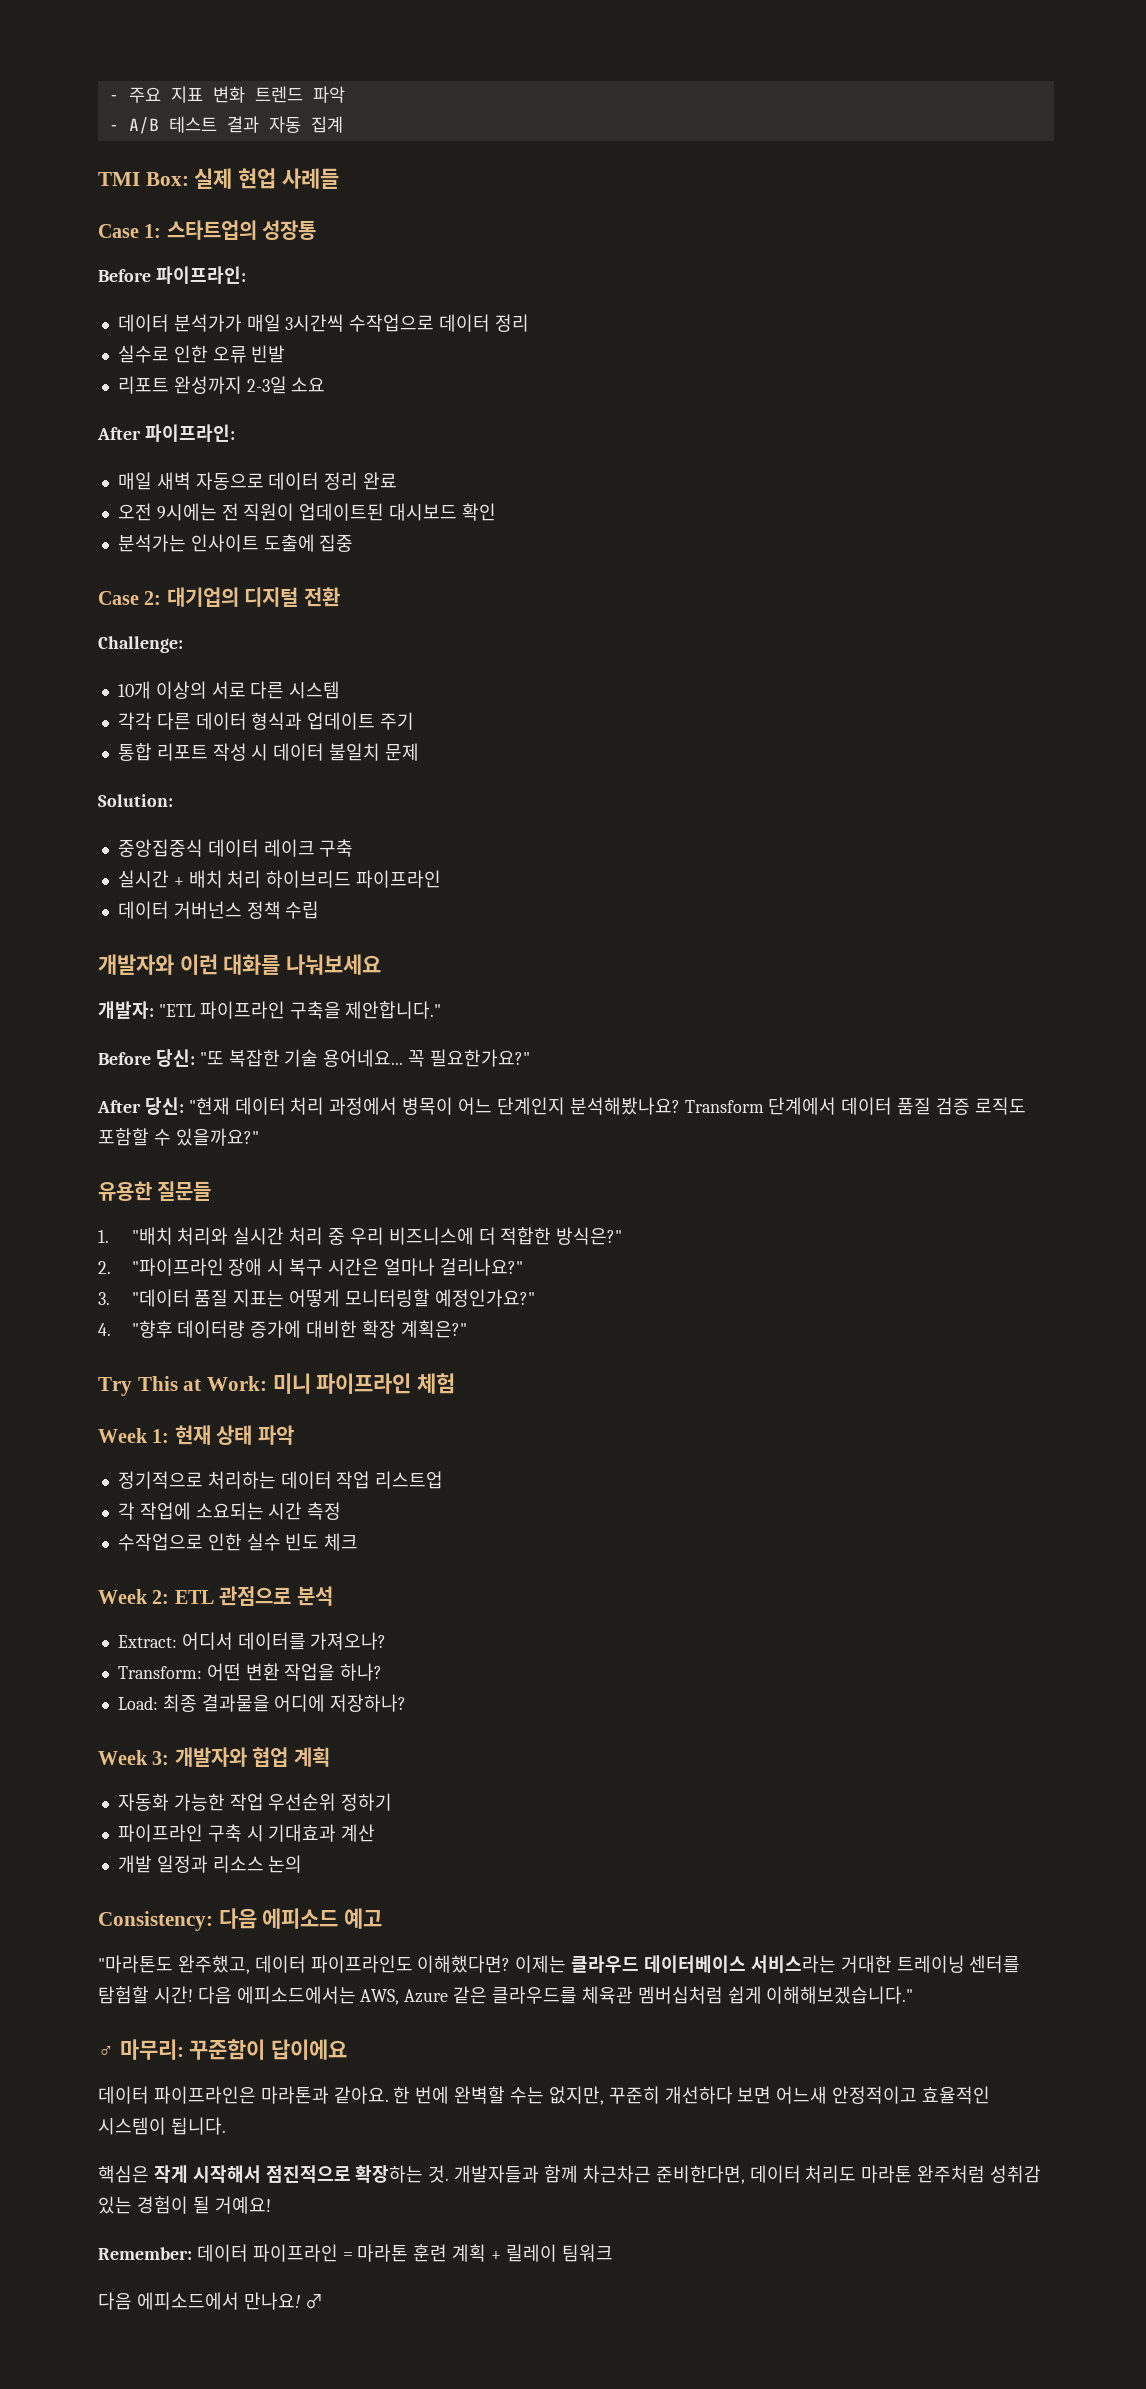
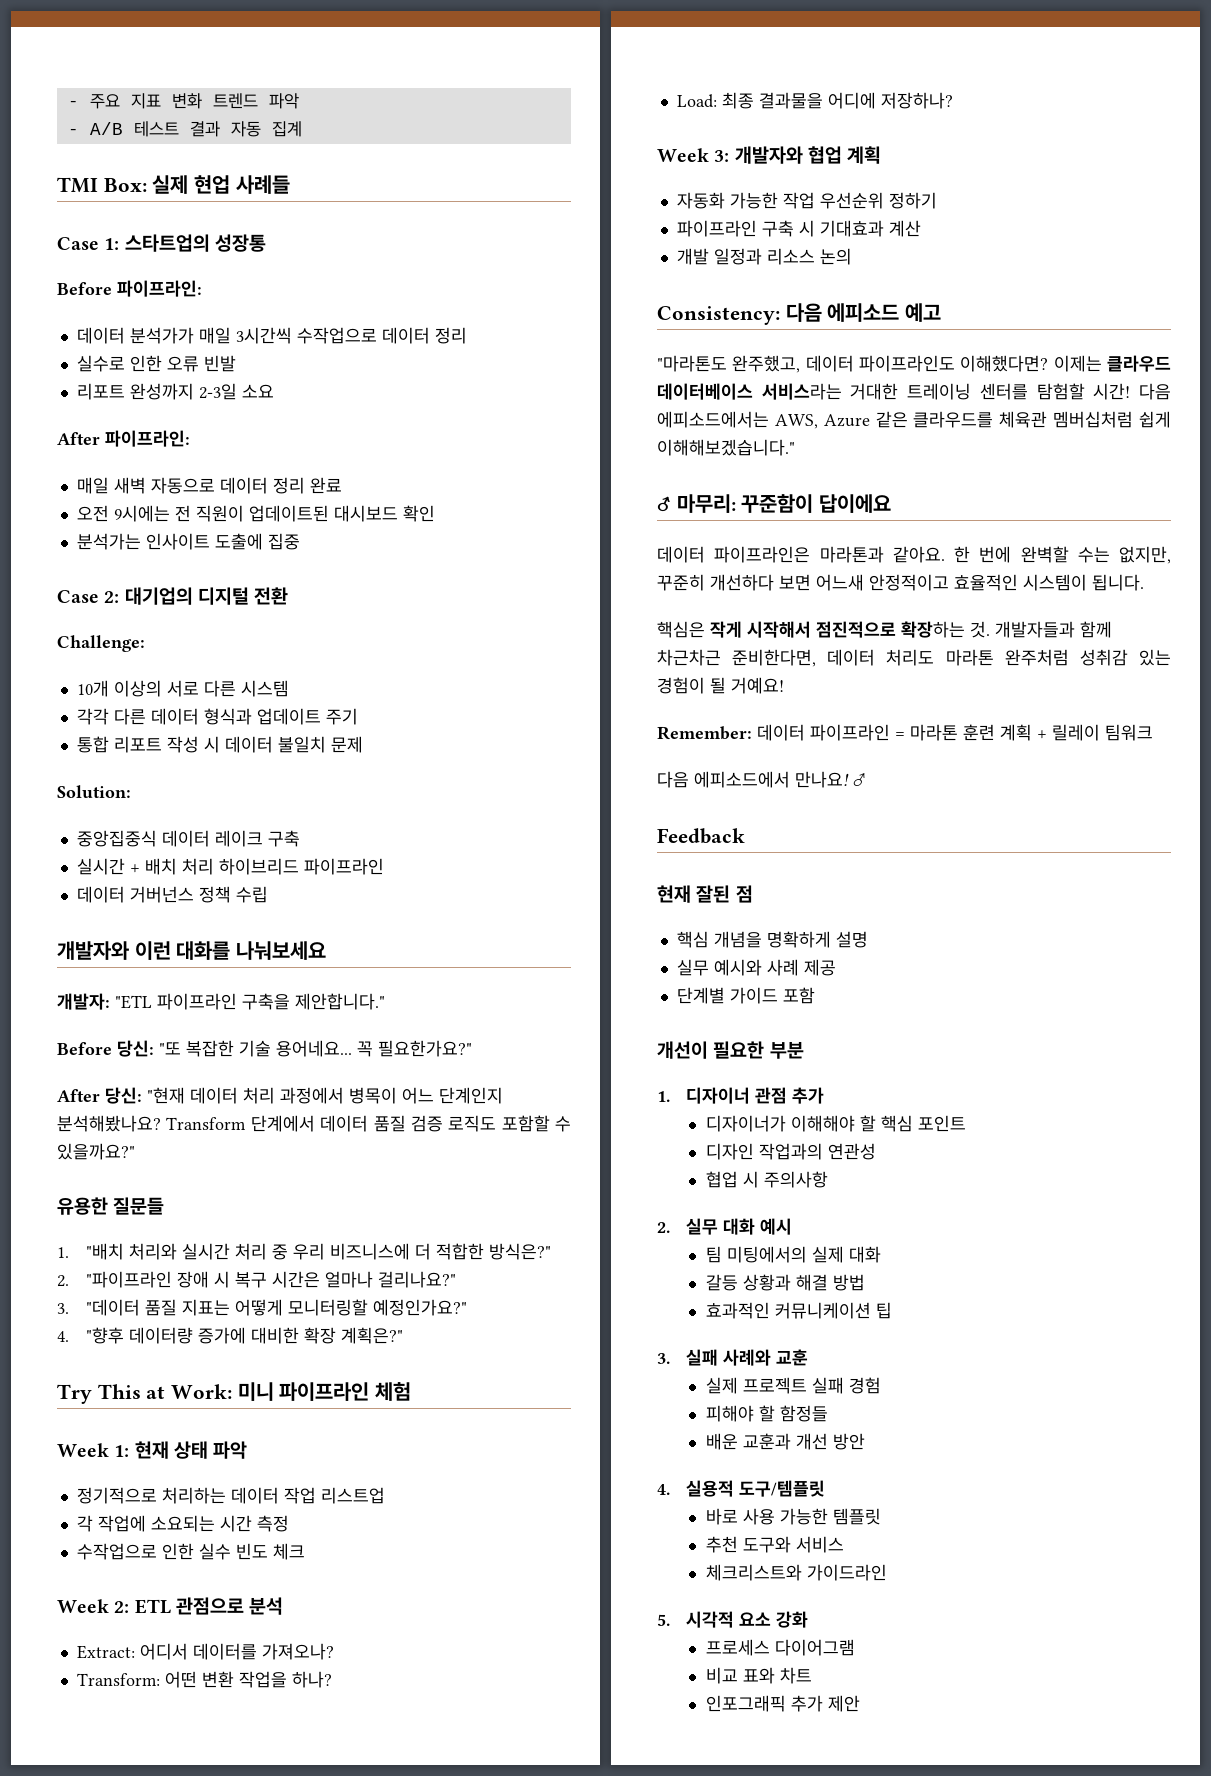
+ Feedback
+ 현재 잘된 점
+ 핵심 개념을 명확하게 설명
+ 실무 예시와 사례 제공
+ 단계별 가이드 포함
+ 개선이 필요한 부분
+ 1. 디자이너 관점 추가
+ 디자이너가 이해해야 할 핵심 포인트
+ 디자인 작업과의 연관성
+ 협업 시 주의사항
+ 2. 실무 대화 예시
+ 팀 미팅에서의 실제 대화
+ 갈등 상황과 해결 방법
+ 효과적인 커뮤니케이션 팁
+ 3. 실패 사례와 교훈
+ 실제 프로젝트 실패 경험
+ 피해야 할 함정들
+ 배운 교훈과 개선 방안
+ 4. 실용적 도구/템플릿
+ 바로 사용 가능한 템플릿
+ 추천 도구와 서비스
+ 체크리스트와 가이드라인
+ 5. 시각적 요소 강화
+ 프로세스 다이어그램
+ 비교 표와 차트
+ 인포그래픽 추가 제안

